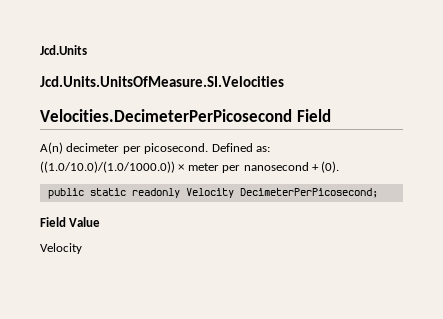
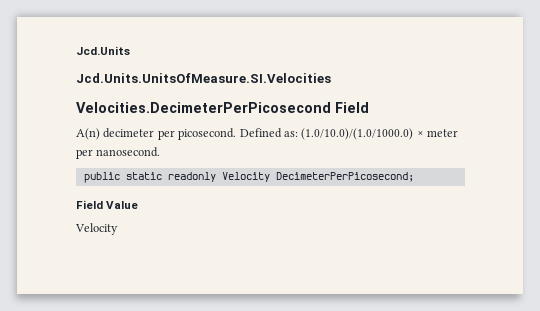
- Defined as: ((1.0/10.0)/(1.0/1000.0)) × meter per nanosecond + (0).
+ Defined as: (1.0/10.0)/(1.0/1000.0) × meter per nanosecond.

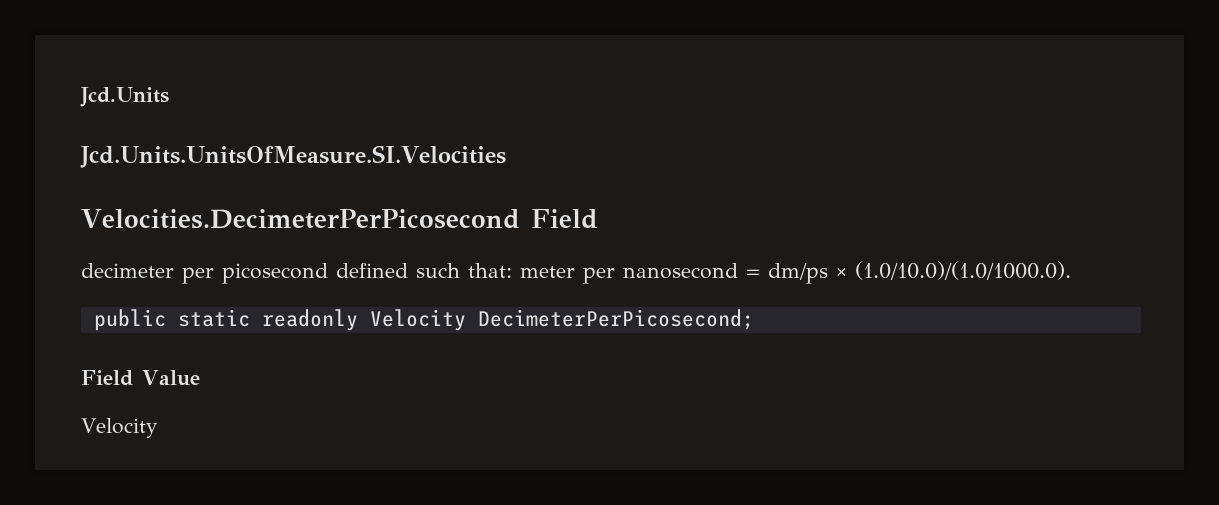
- A(n) decimeter per picosecond. Defined as: (1.0/10.0)/(1.0/1000.0) × meter per nanosecond.
+ decimeter per picosecond defined such that: meter per nanosecond = dm/ps × (1.0/10.0)/(1.0/1000.0).

